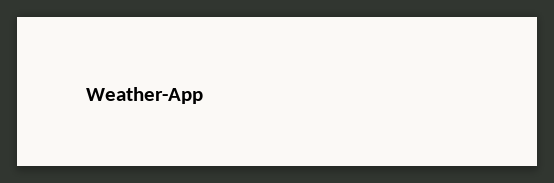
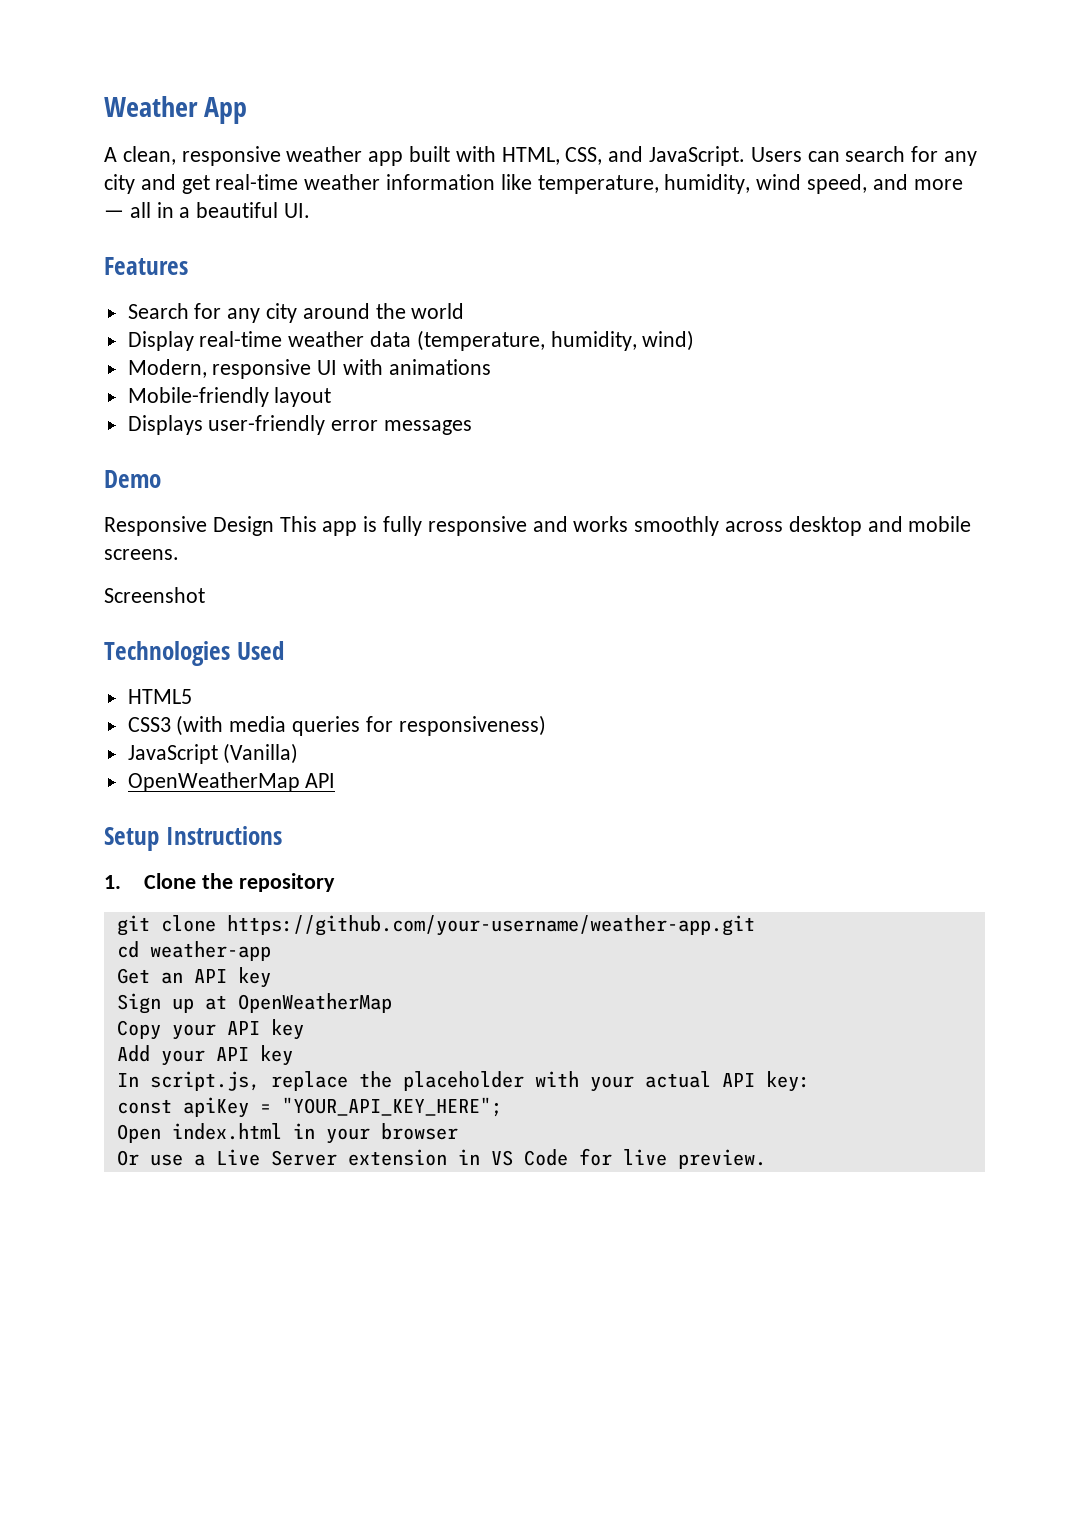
- Weather-App
+ Weather App
+ A clean, responsive weather app built with HTML, CSS, and JavaScript. Users can search for any city and get real-time weather information like temperature, humidity, wind speed, and more — all in a beautiful UI.
+ Features
+ Search for any city around the world
+ Display real-time weather data (temperature, humidity, wind)
+ Modern, responsive UI with animations
+ Mobile-friendly layout
+ Displays user-friendly error messages
+ Demo
+ Responsive Design This app is fully responsive and works smoothly across desktop and mobile screens.
+ Screenshot
+ Technologies Used
+ HTML5
+ CSS3 (with media queries for responsiveness)
+ JavaScript (Vanilla)
+ OpenWeatherMap API
+ Setup Instructions
+ 1. Clone the repository
+ git clone https://github.com/your-username/weather-app.git
+ cd weather-app
+ Get an API key
+ Sign up at OpenWeatherMap
+ Copy your API key
+ Add your API key
+ In script.js, replace the placeholder with your actual API key:
+ const apiKey = "YOUR_API_KEY_HERE";
+ Open index.html in your browser
+ Or use a Live Server extension in VS Code for live preview.

